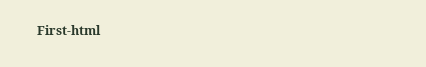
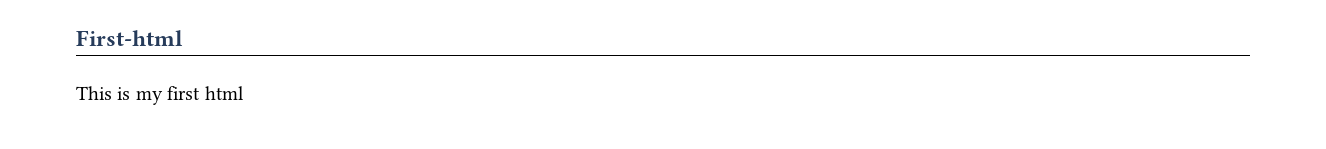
+ This is my first html

